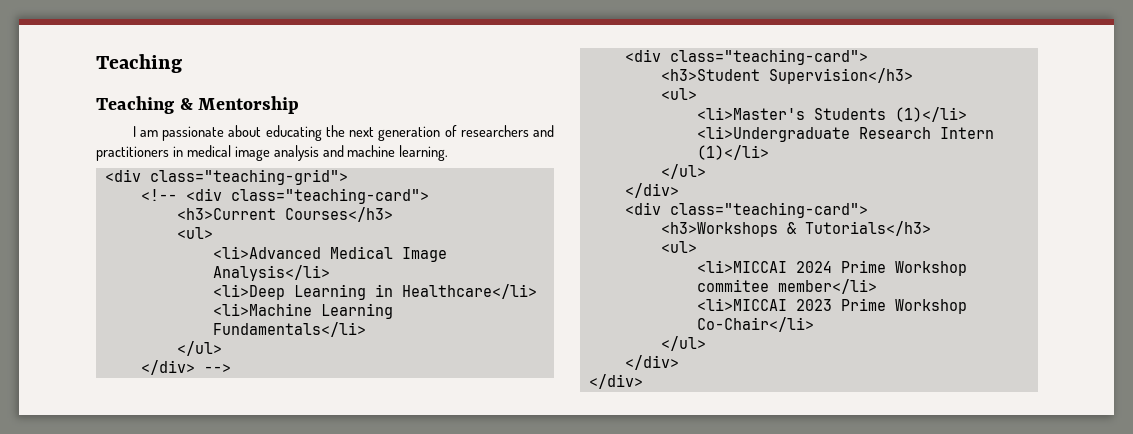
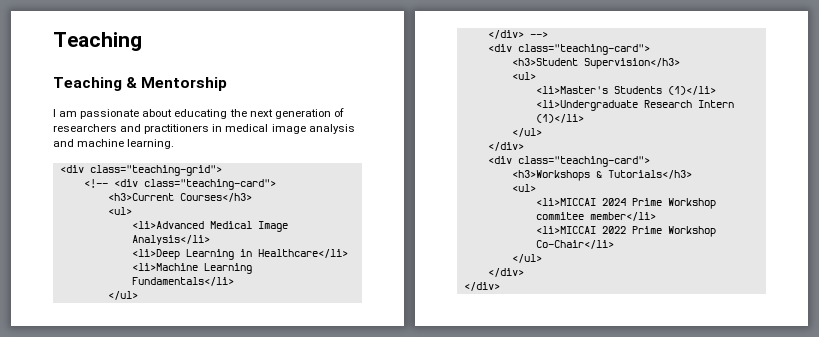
- <li>MICCAI 2023 Prime Workshop Co-Chair</li>
+ <li>MICCAI 2022 Prime Workshop Co-Chair</li>

